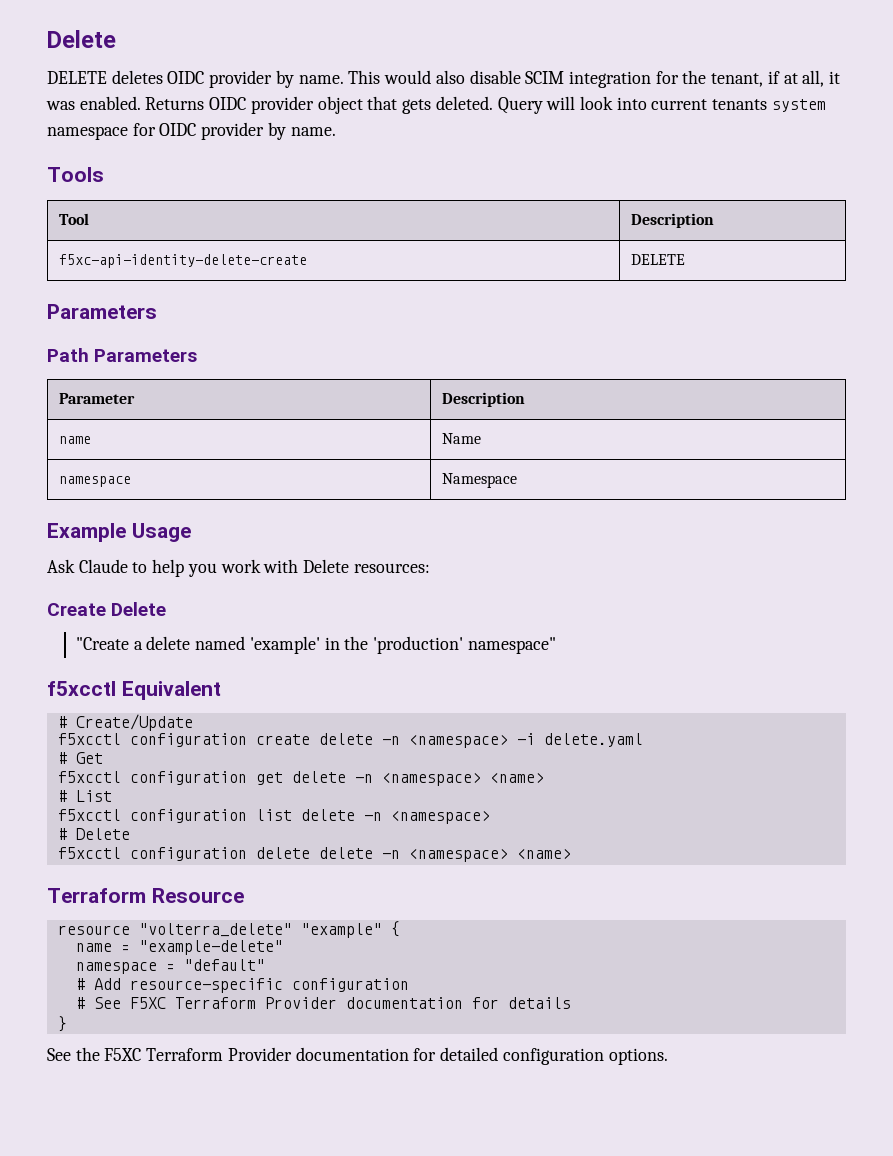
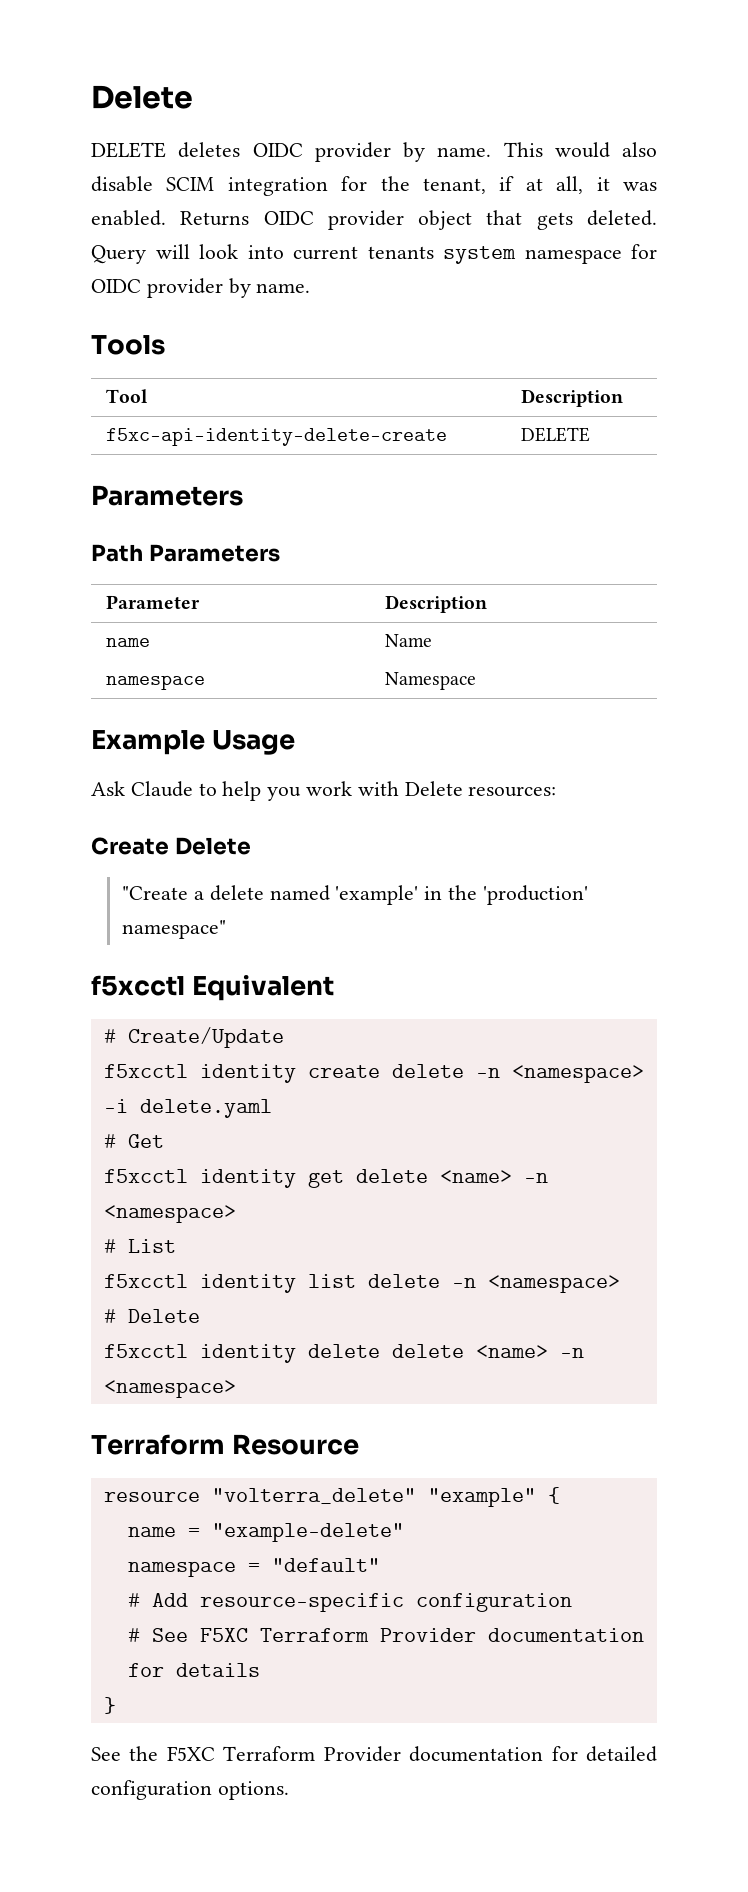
- f5xcctl configuration create delete -n <namespace> -i delete.yaml
+ f5xcctl identity create delete -n <namespace> -i delete.yaml
- f5xcctl configuration get delete -n <namespace> <name>
+ f5xcctl identity get delete <name> -n <namespace>
- f5xcctl configuration list delete -n <namespace>
+ f5xcctl identity list delete -n <namespace>
- f5xcctl configuration delete delete -n <namespace> <name>
+ f5xcctl identity delete delete <name> -n <namespace>

